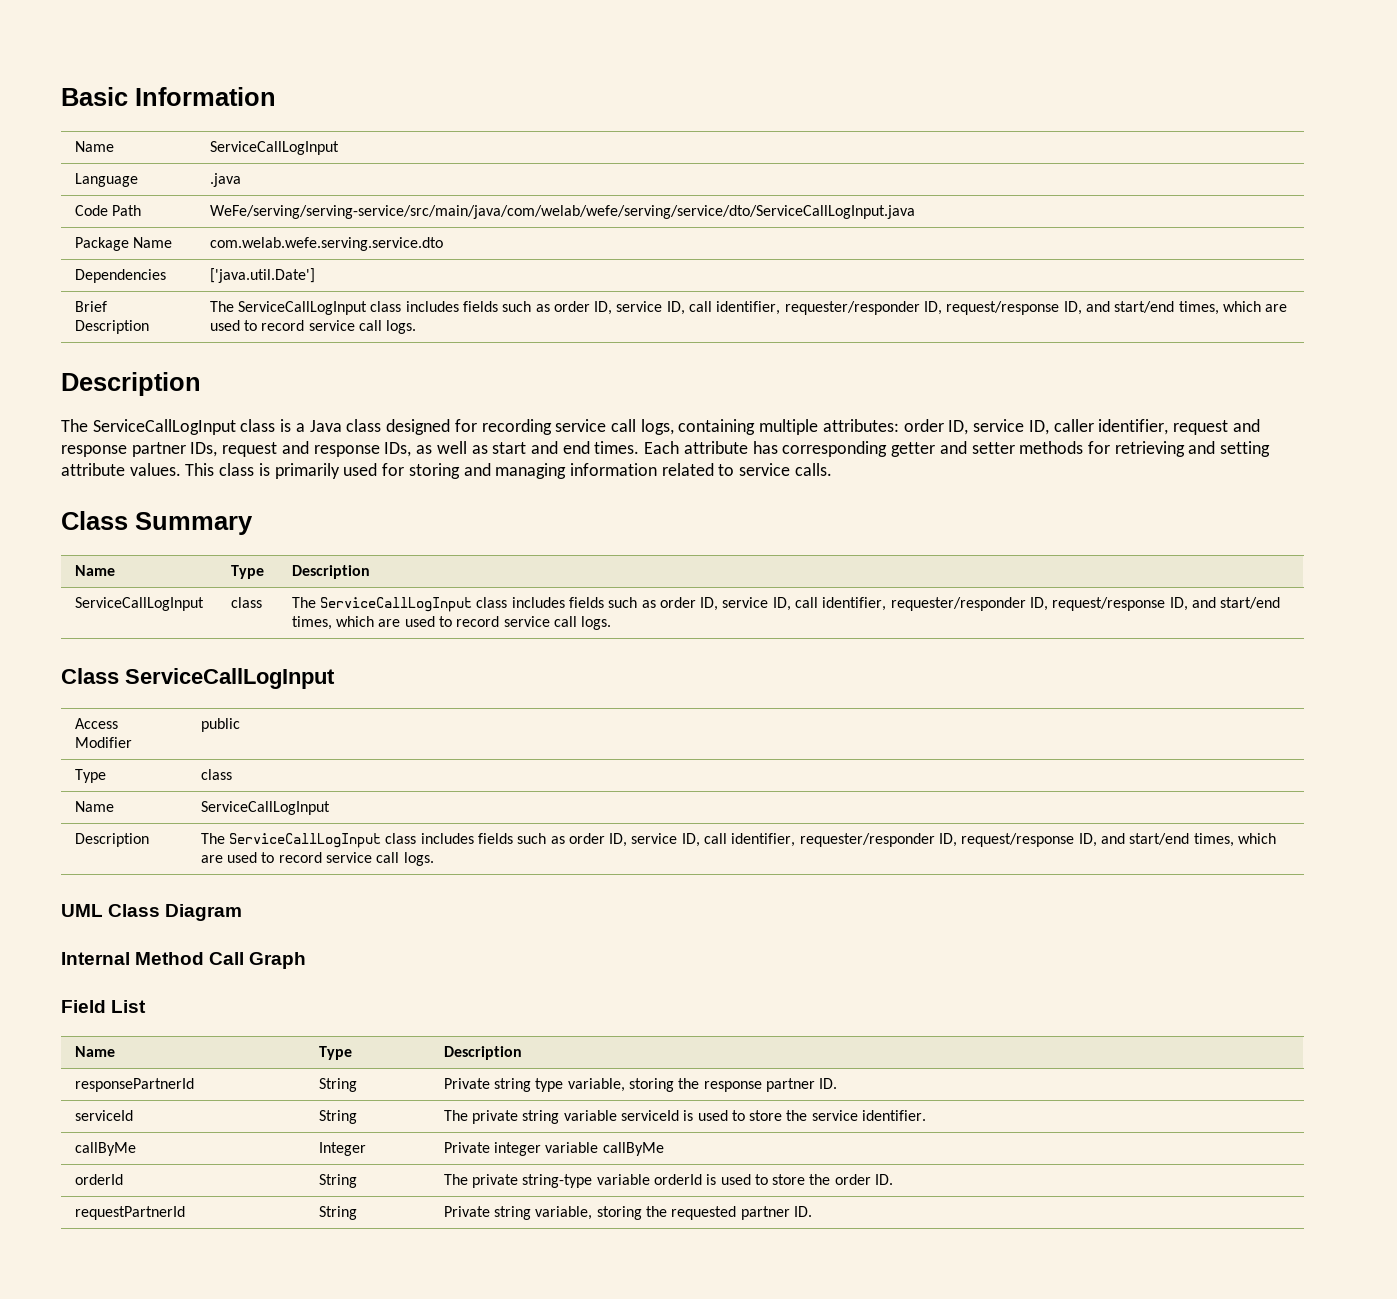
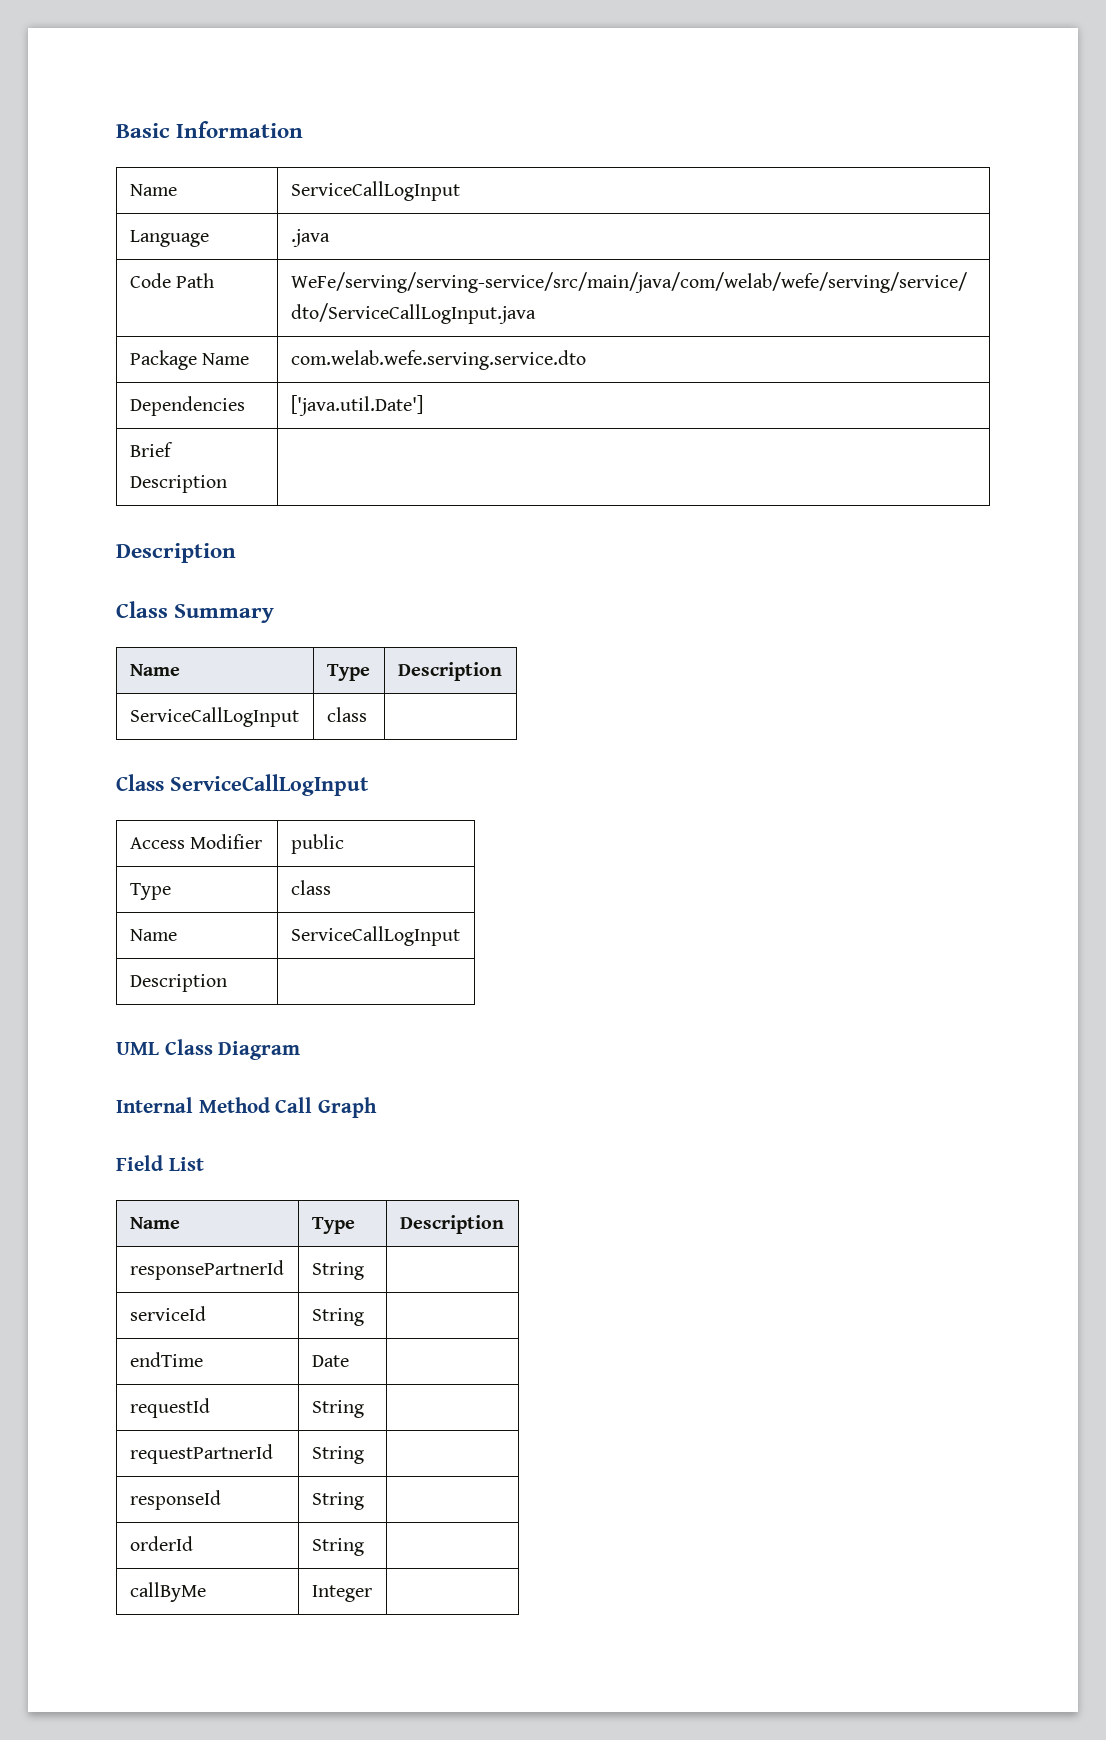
- Brief Description | The ServiceCallLogInput class includes fields such as order ID, service ID, call identifier, requester/responder ID, request/response ID, and start/end times, which are used to record service call logs.
+ Brief Description |
  Description
- The ServiceCallLogInput class is a Java class designed for recording service call logs, containing multiple attributes: order ID, service ID, caller identifier, request and response partner IDs, request and response IDs, as well as start and end times. Each attribute has corresponding getter and setter methods for retrieving and setting attribute values. This class is primarily used for storing and managing information related to service calls.
- ServiceCallLogInput | class | The ServiceCallLogInput class includes fields such as order ID, service ID, call identifier, requester/responder ID, request/response ID, and start/end times, which are used to record service call logs.
+ ServiceCallLogInput | class |
  Type | class
  Name | ServiceCallLogInput
- Description | The ServiceCallLogInput class includes fields such as order ID, service ID, call identifier, requester/responder ID, request/response ID, and start/end times, which are used to record service call logs.
+ Description |
- responsePartnerId | String | Private string type variable, storing the response partner ID.
- serviceId | String | The private string variable serviceId is used to store the service identifier.
- callByMe | Integer | Private integer variable callByMe
- orderId | String | The private string-type variable orderId is used to store the order ID.
- requestPartnerId | String | Private string variable, storing the requested partner ID.
+ responsePartnerId | String |
+ serviceId | String |
+ endTime | Date |
+ requestId | String |
+ requestPartnerId | String |
+ responseId | String |
+ orderId | String |
+ callByMe | Integer |

